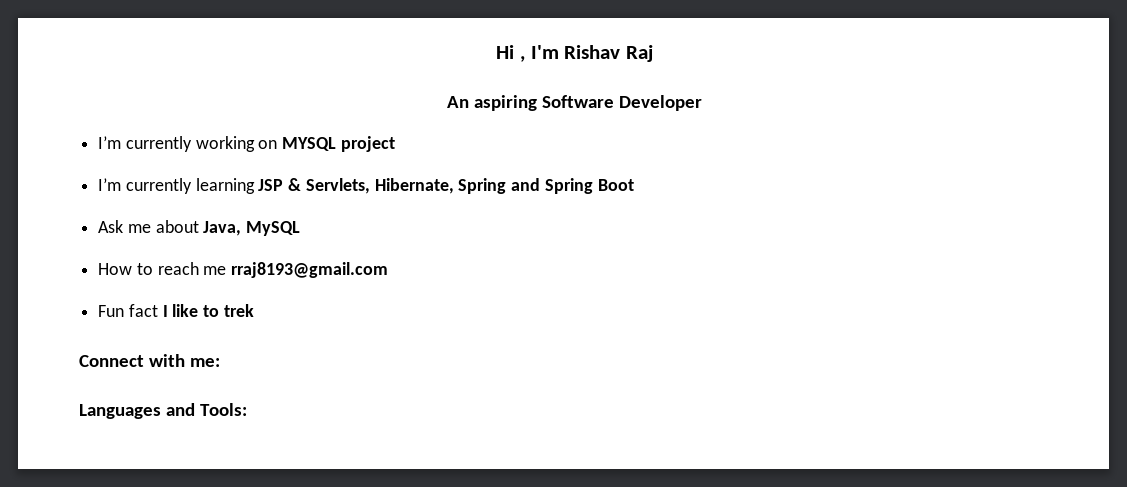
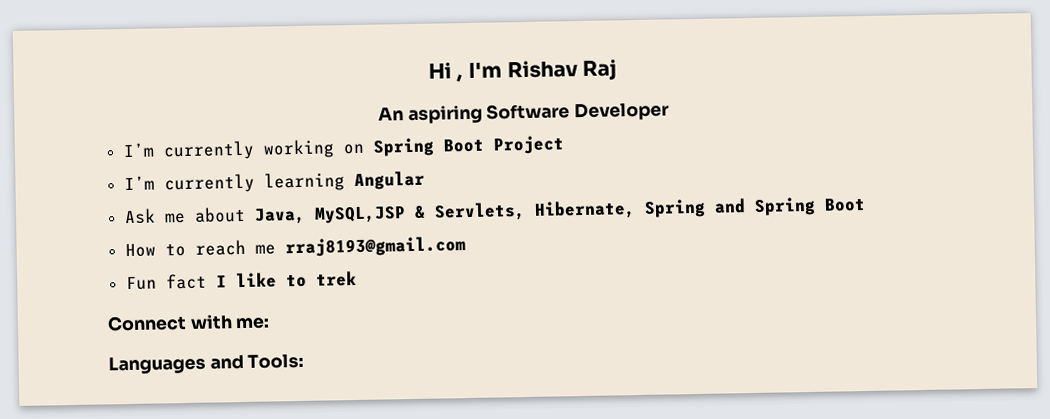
- I’m currently working on MYSQL project
+ I’m currently working on Spring Boot Project
- I’m currently learning JSP & Servlets, Hibernate, Spring and Spring Boot
+ I’m currently learning Angular
+ Ask me about Java, MySQL,JSP & Servlets, Hibernate, Spring and Spring Boot
- Ask me about Java, MySQL

